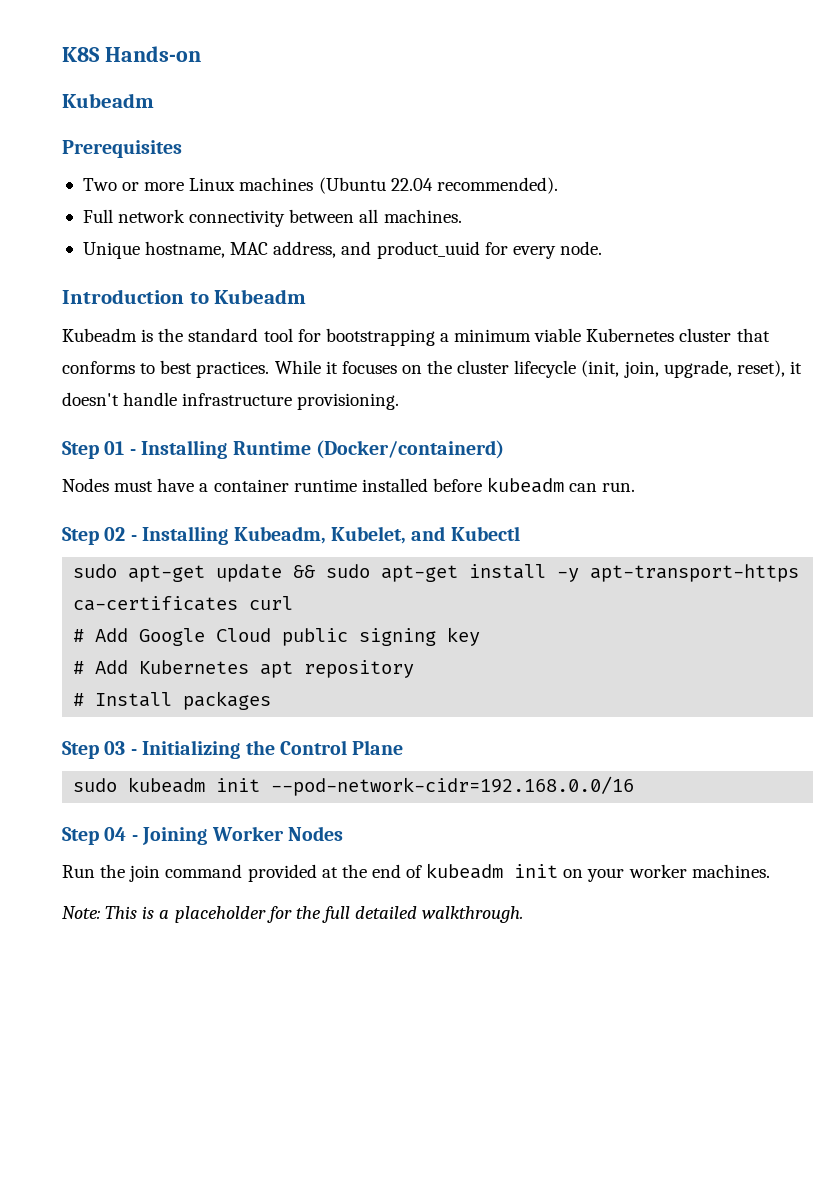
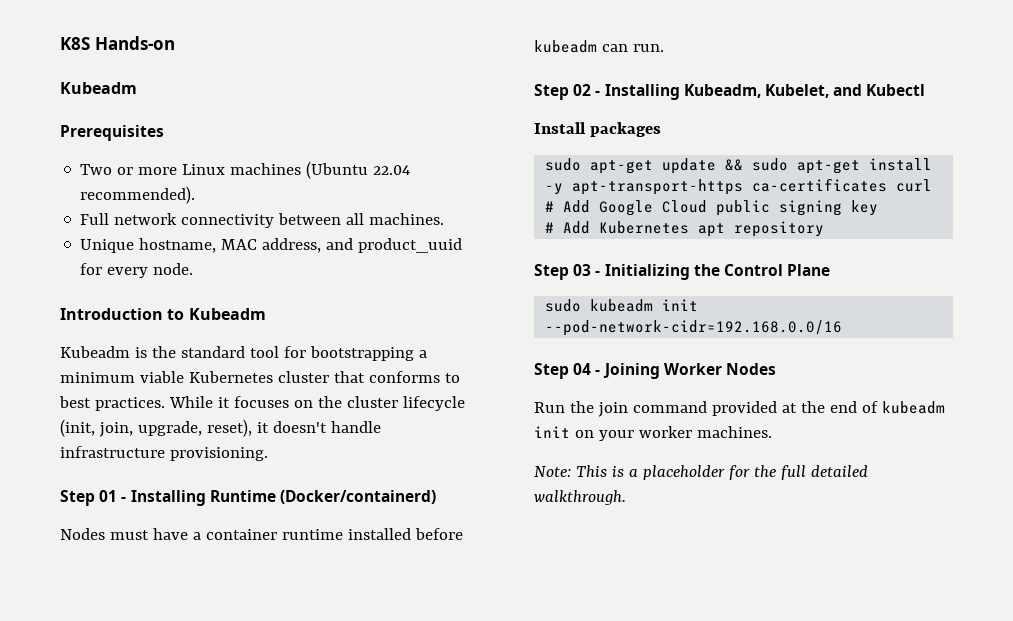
+ Install packages
- # Install packages

